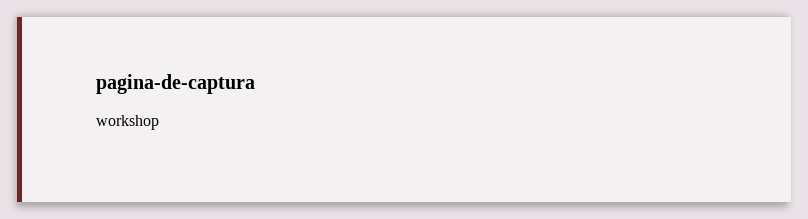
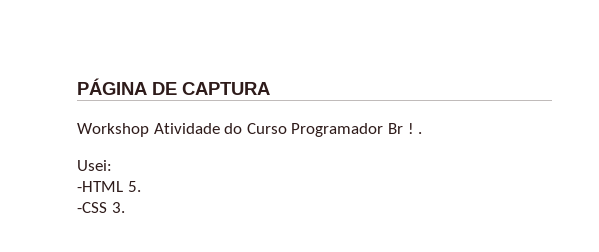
- pagina-de-captura
- workshop
+ PÁGINA DE CAPTURA
+ Workshop Atividade do Curso Programador Br ! .
+ Usei:
+ -HTML 5.
+ -CSS 3.

